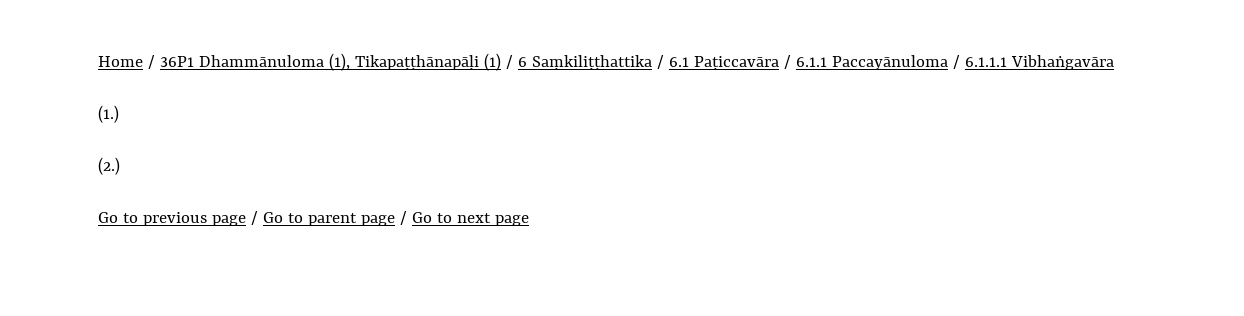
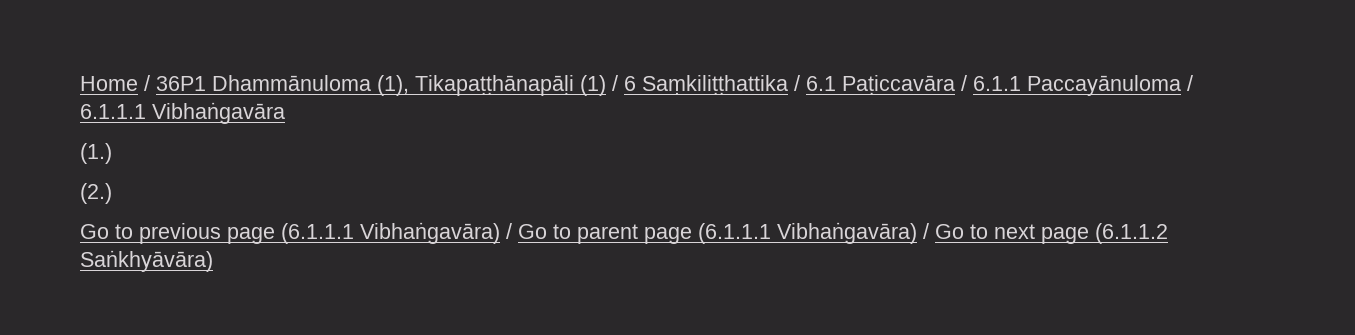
- Go to previous page / Go to parent page / Go to next page
+ Go to previous page (6.1.1.1 Vibhaṅgavāra) / Go to parent page (6.1.1.1 Vibhaṅgavāra) / Go to next page (6.1.1.2 Saṅkhyāvāra)

